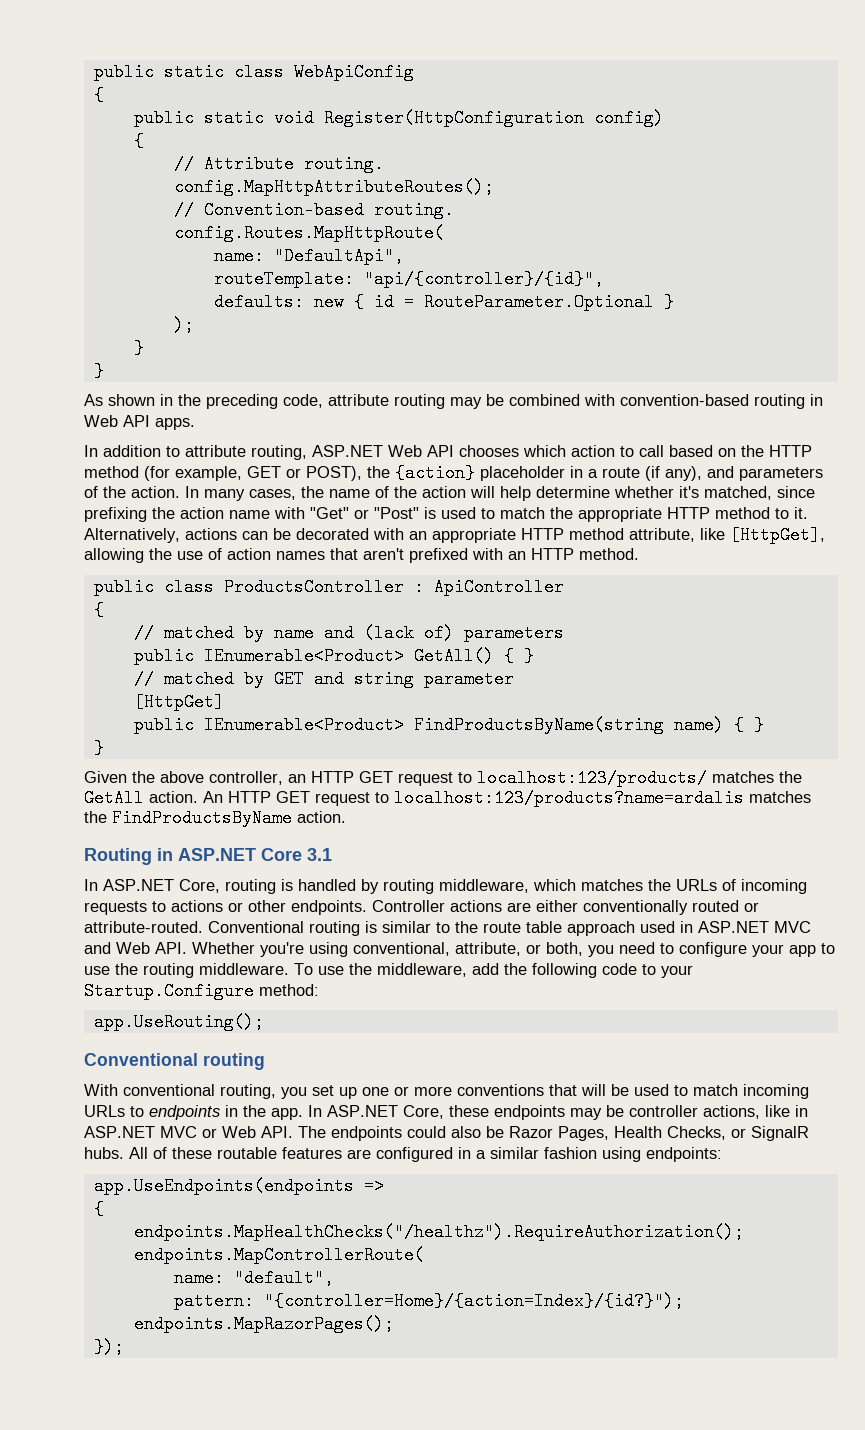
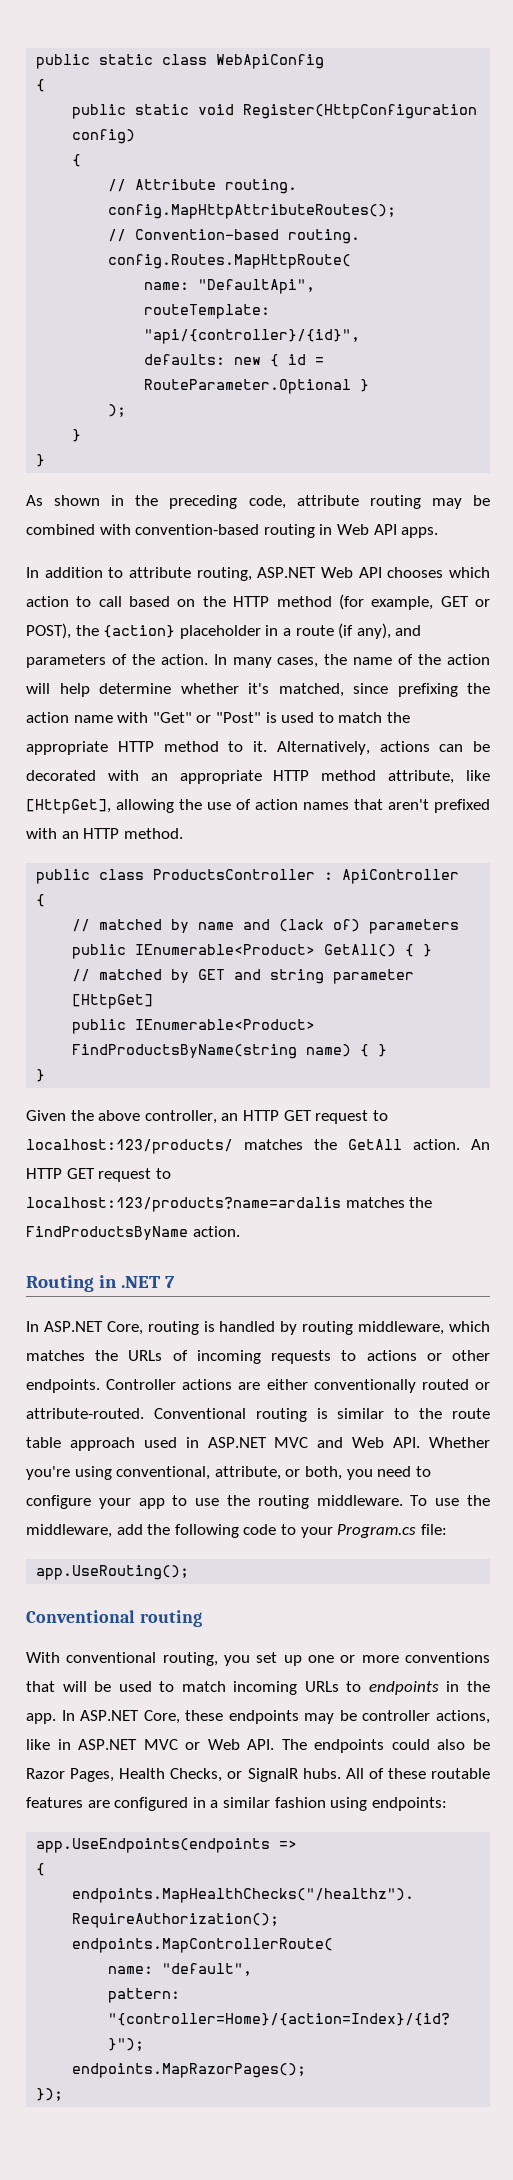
- Routing in ASP.NET Core 3.1
+ Routing in .NET 7
- To use the middleware, add the following code to your Startup.Configure method:
+ To use the middleware, add the following code to your Program.cs file:

